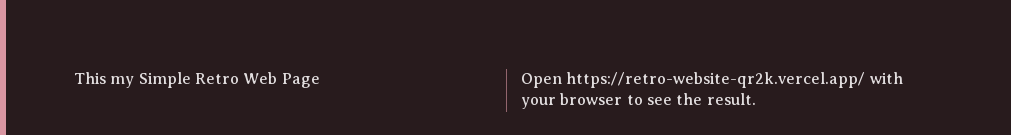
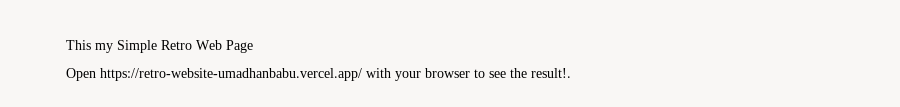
- Open https://retro-website-qr2k.vercel.app/ with your browser to see the result.
+ Open https://retro-website-umadhanbabu.vercel.app/ with your browser to see the result!.

